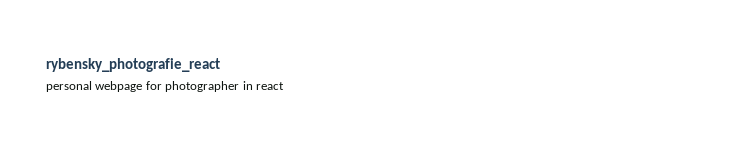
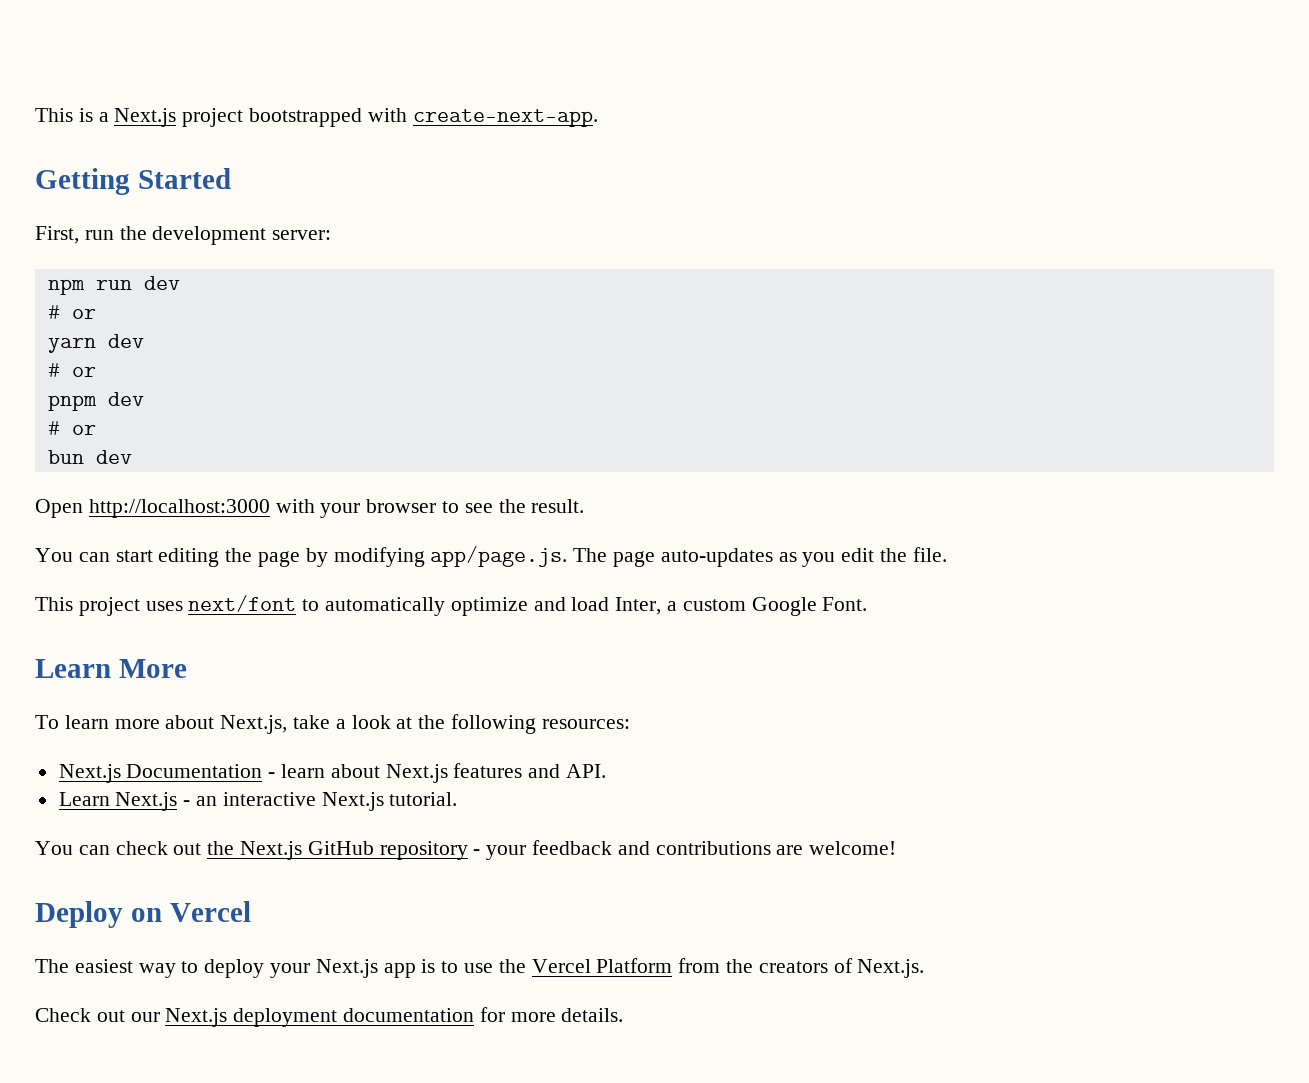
- rybensky_photografie_react
- personal webpage for photographer in react
+ This is a Next.js project bootstrapped with create-next-app.
+ Getting Started
+ First, run the development server:
+ npm run dev
+ # or
+ yarn dev
+ # or
+ pnpm dev
+ # or
+ bun dev
+ Open http://localhost:3000 with your browser to see the result.
+ You can start editing the page by modifying app/page.js. The page auto-updates as you edit the file.
+ This project uses next/font to automatically optimize and load Inter, a custom Google Font.
+ Learn More
+ To learn more about Next.js, take a look at the following resources:
+ Next.js Documentation - learn about Next.js features and API.
+ Learn Next.js - an interactive Next.js tutorial.
+ You can check out the Next.js GitHub repository - your feedback and contributions are welcome!
+ Deploy on Vercel
+ The easiest way to deploy your Next.js app is to use the Vercel Platform from the creators of Next.js.
+ Check out our Next.js deployment documentation for more details.

